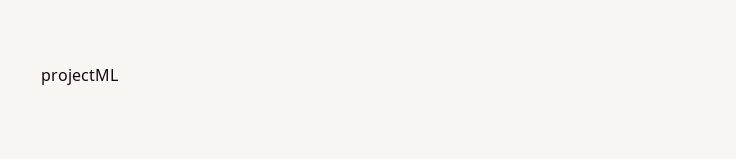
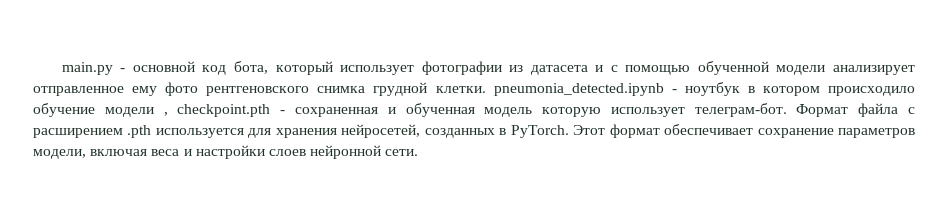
- projectML
+ main.py - основной код бота, который использует фотографии из датасета и с помощью обученной модели анализирует отправленное ему фото рентгеновского снимка грудной клетки. pneumonia_detected.ipynb - ноутбук в котором происходило обучение модели , checkpoint.pth - сохраненная и обученная модель которую использует телеграм-бот. Формат файла с расширением .pth используется для хранения нейросетей, созданных в PyTorch. Этот формат обеспечивает сохранение параметров модели, включая веса и настройки слоев нейронной сети.

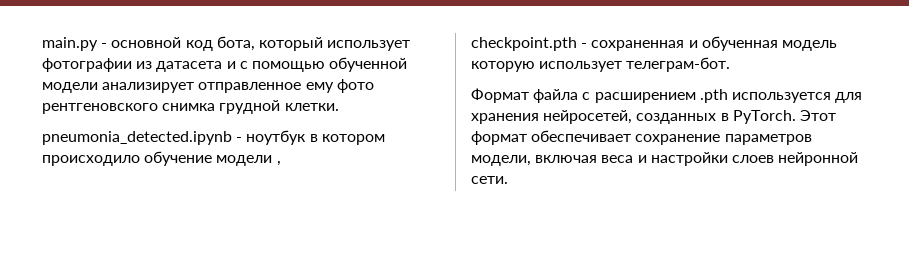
- main.py - основной код бота, который использует фотографии из датасета и с помощью обученной модели анализирует отправленное ему фото рентгеновского снимка грудной клетки. pneumonia_detected.ipynb - ноутбук в котором происходило обучение модели , checkpoint.pth - сохраненная и обученная модель которую использует телеграм-бот. Формат файла с расширением .pth используется для хранения нейросетей, созданных в PyTorch.
+ main.py - основной код бота, который использует фотографии из датасета и с помощью обученной модели анализирует отправленное ему фото рентгеновского снимка грудной клетки.
+ pneumonia_detected.ipynb - ноутбук в котором происходило обучение модели ,
+ checkpoint.pth - сохраненная и обученная модель которую использует телеграм-бот.
+ Формат файла с расширением .pth используется для хранения нейросетей, созданных в PyTorch.

